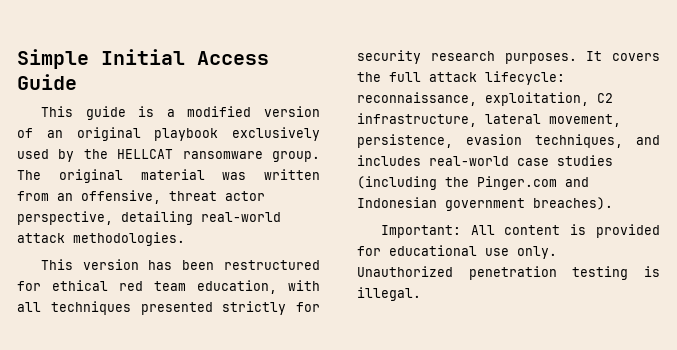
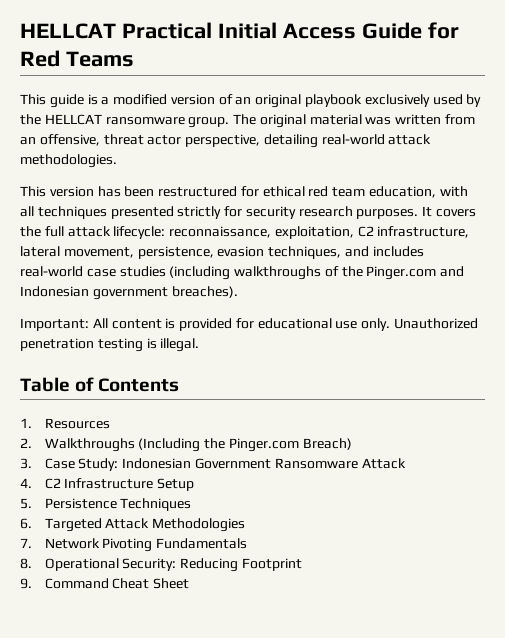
- Simple Initial Access Guide
+ HELLCAT Practical Initial Access Guide for Red Teams
- It covers the full attack lifecycle: reconnaissance, exploitation, C2 infrastructure, lateral movement, persistence, evasion techniques, and includes real-world case studies (including the Pinger.com and Indonesian government breaches).
+ It covers the full attack lifecycle: reconnaissance, exploitation, C2 infrastructure, lateral movement, persistence, evasion techniques, and includes real-world case studies (including walkthroughs of the Pinger.com and Indonesian government breaches).
+ Table of Contents
+ 1. Resources
+ 2. Walkthroughs (Including the Pinger.com Breach)
+ 3. Case Study: Indonesian Government Ransomware Attack
+ 4. C2 Infrastructure Setup
+ 5. Persistence Techniques
+ 6. Targeted Attack Methodologies
+ 7. Network Pivoting Fundamentals
+ 8. Operational Security: Reducing Footprint
+ 9. Command Cheat Sheet

